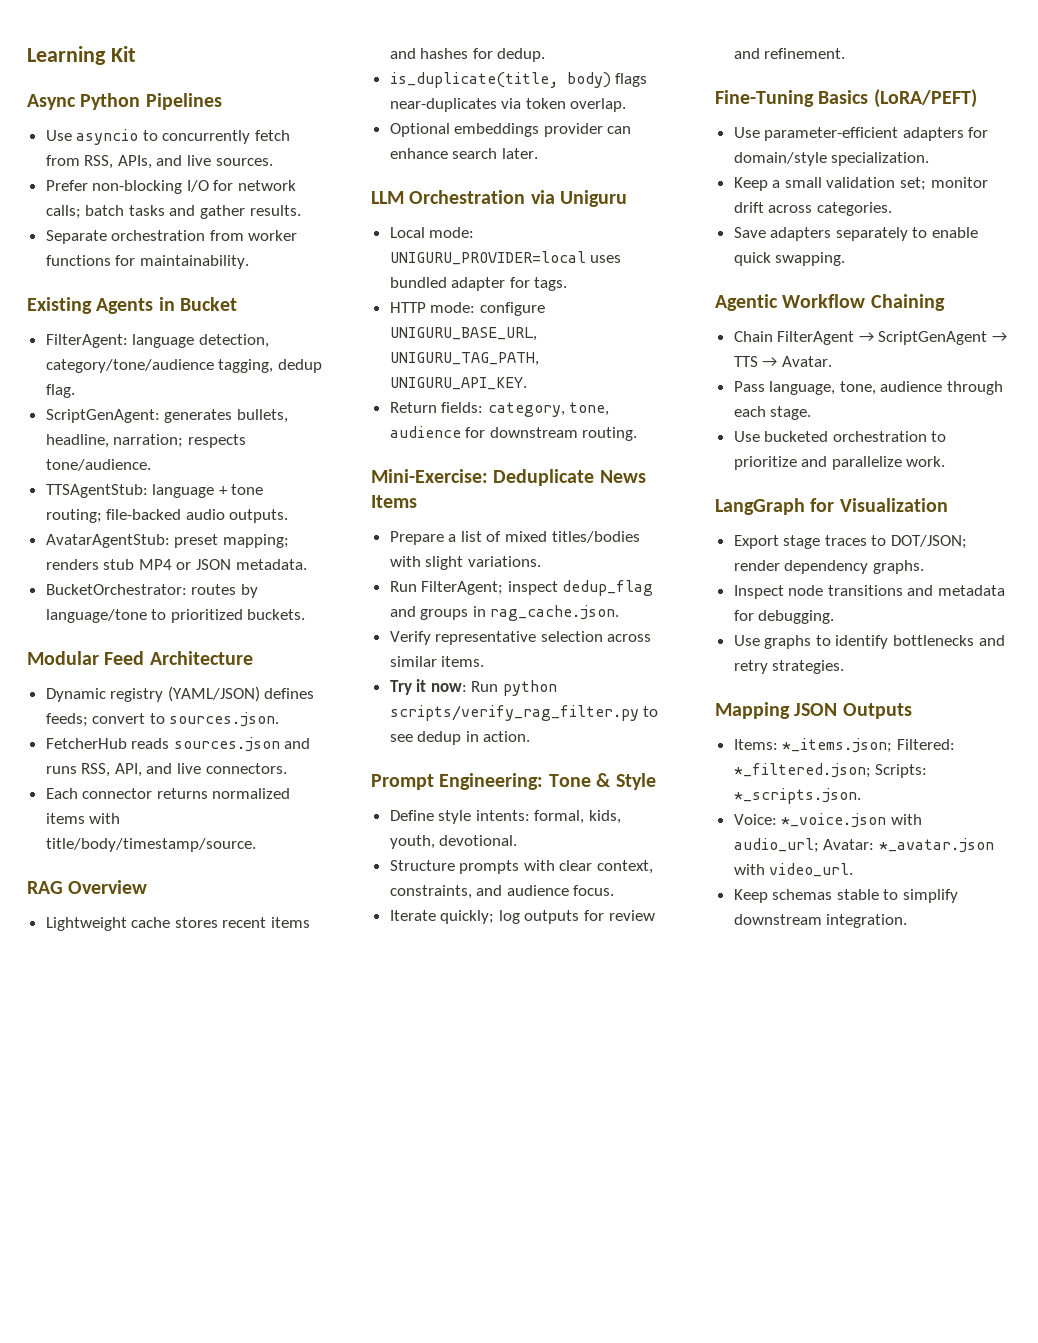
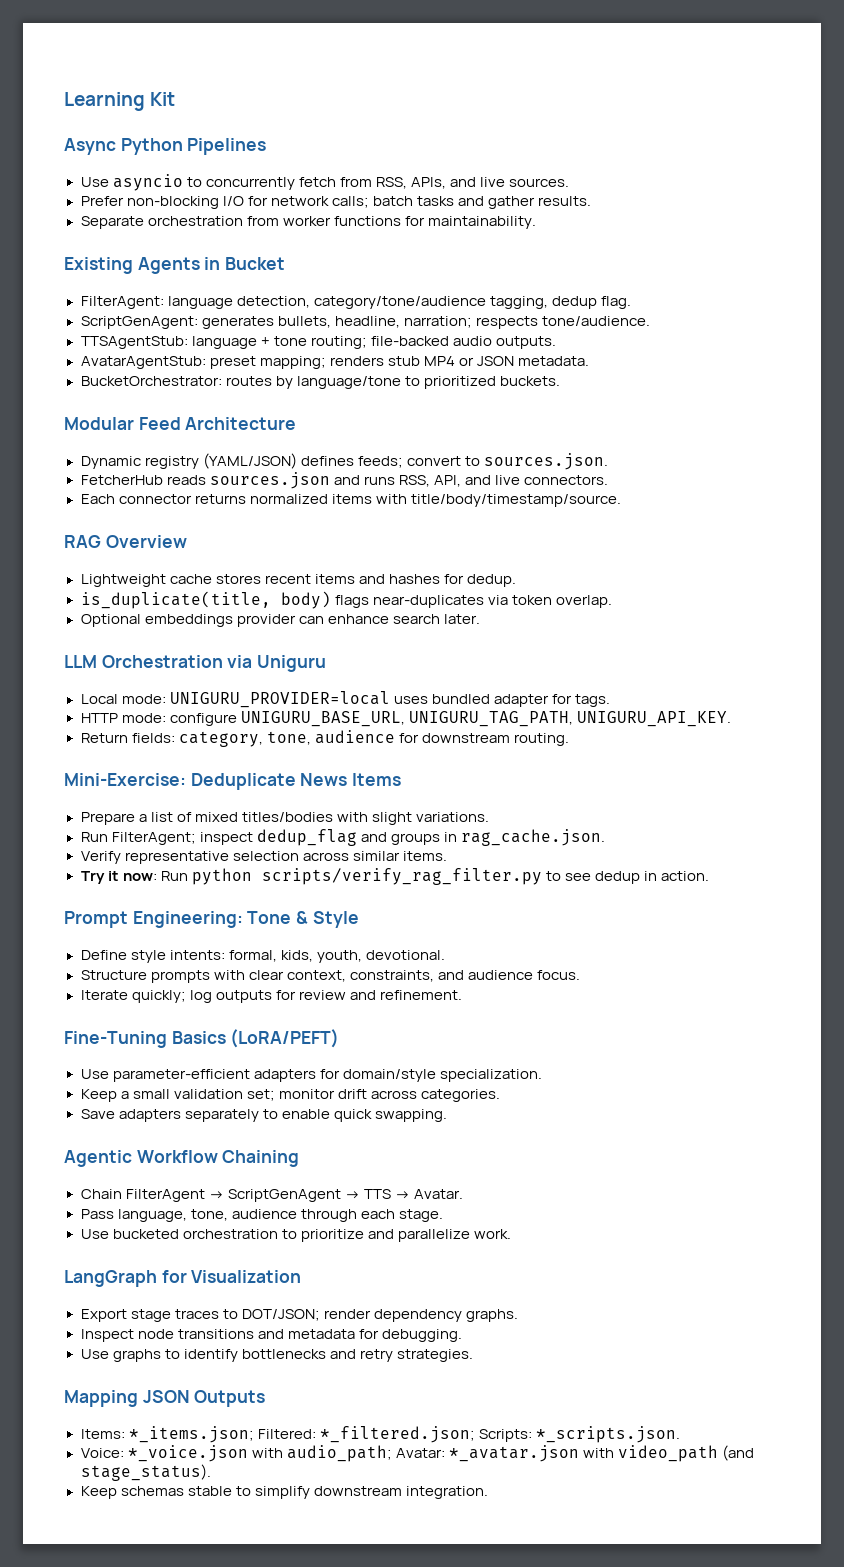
- Voice: *_voice.json with audio_url; Avatar: *_avatar.json with video_url.
+ Voice: *_voice.json with audio_path; Avatar: *_avatar.json with video_path (and stage_status).

